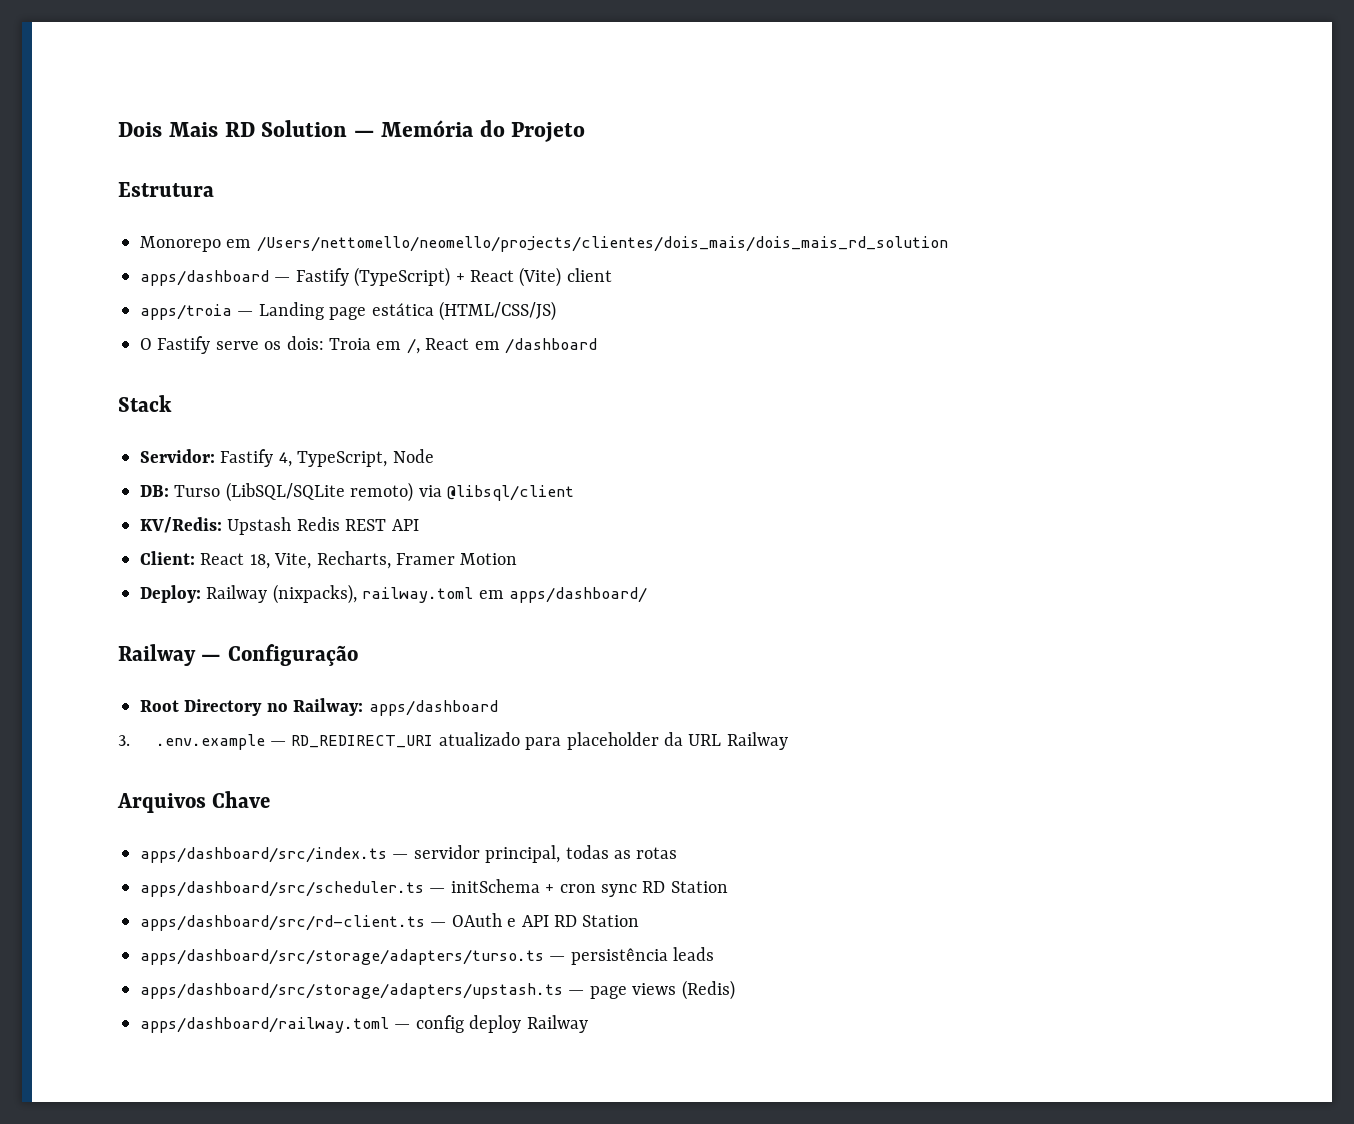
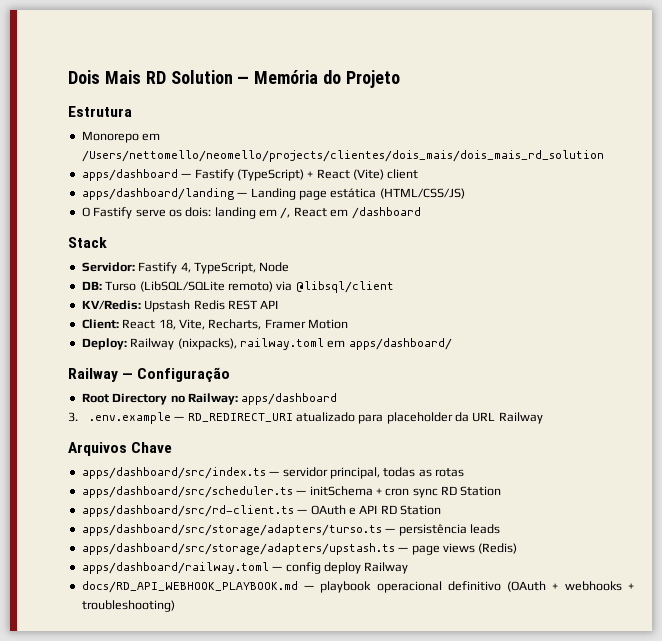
- apps/troia — Landing page estática (HTML/CSS/JS)
+ apps/dashboard/landing — Landing page estática (HTML/CSS/JS)
- O Fastify serve os dois: Troia em /, React em /dashboard
+ O Fastify serve os dois: landing em /, React em /dashboard
+ docs/RD_API_WEBHOOK_PLAYBOOK.md — playbook operacional definitivo (OAuth + webhooks + troubleshooting)

